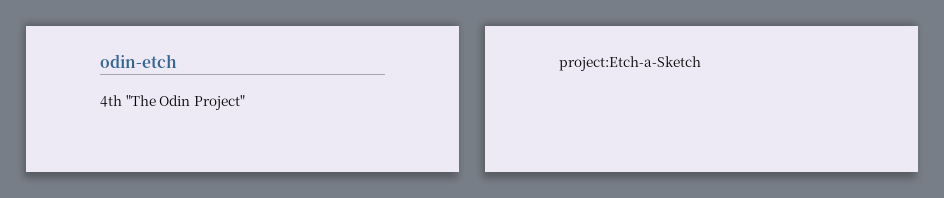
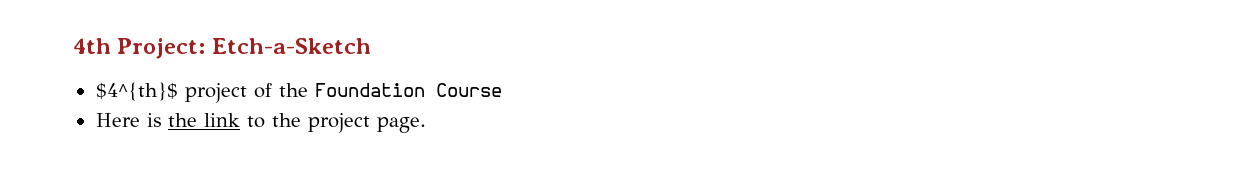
- odin-etch
- 4th "The Odin Project" project:Etch-a-Sketch
+ 4th Project: Etch-a-Sketch
+ $4^{th}$ project of the Foundation Course
+ Here is the link to the project page.

